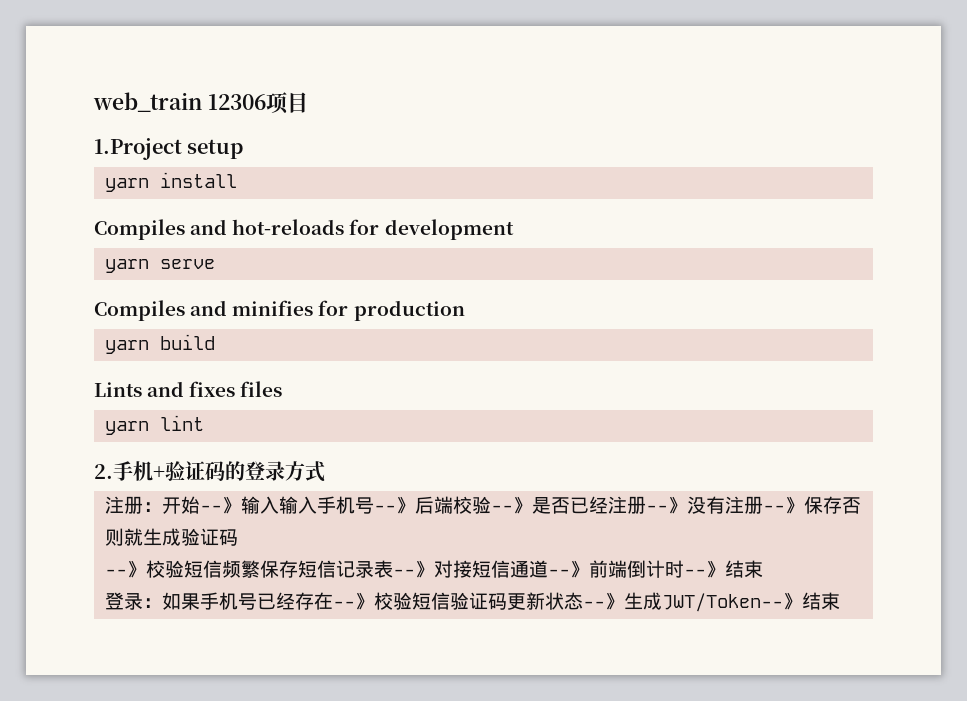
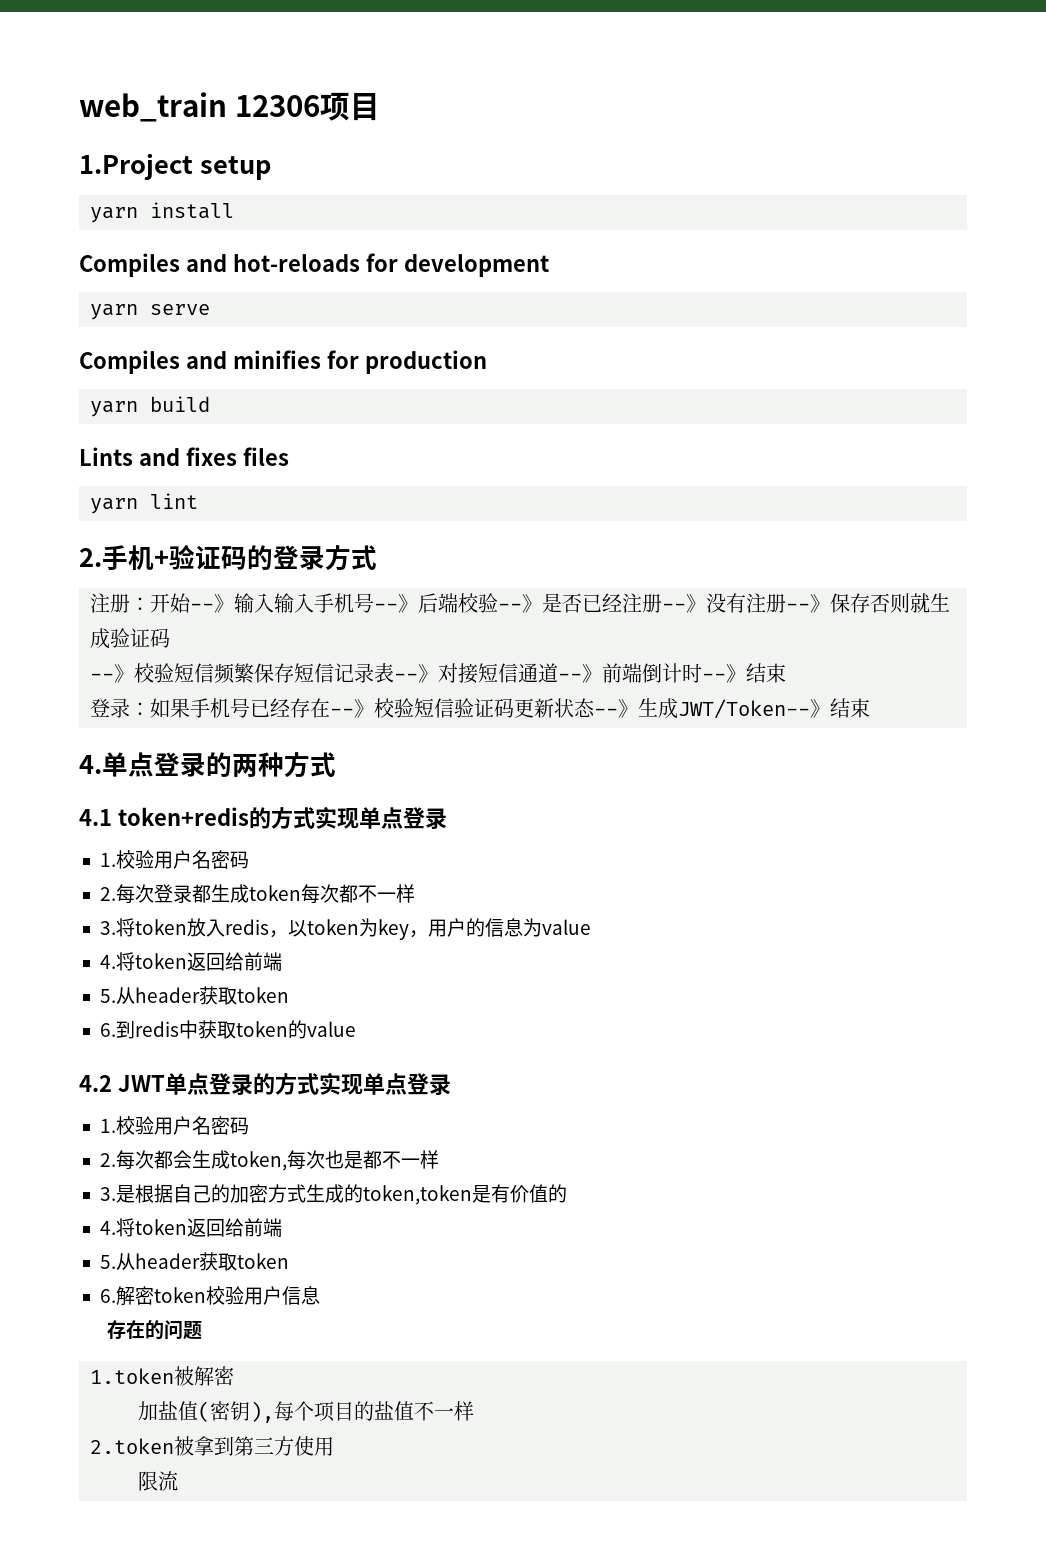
+ 4.单点登录的两种方式
+ 4.1 token+redis的方式实现单点登录
+ 1.校验用户名密码
+ 2.每次登录都生成token每次都不一样
+ 3.将token放入redis，以token为key，用户的信息为value
+ 4.将token返回给前端
+ 5.从header获取token
+ 6.到redis中获取token的value
+ 4.2 JWT单点登录的方式实现单点登录
+ 1.校验用户名密码
+ 2.每次都会生成token,每次也是都不一样
+ 3.是根据自己的加密方式生成的token,token是有价值的
+ 4.将token返回给前端
+ 5.从header获取token
+ 6.解密token校验用户信息
+ 存在的问题
+ 1.token被解密
+ 加盐值(密钥),每个项目的盐值不一样
+ 2.token被拿到第三方使用
+ 限流

